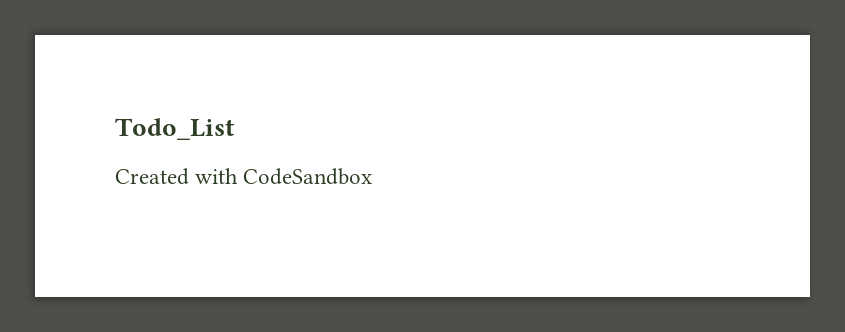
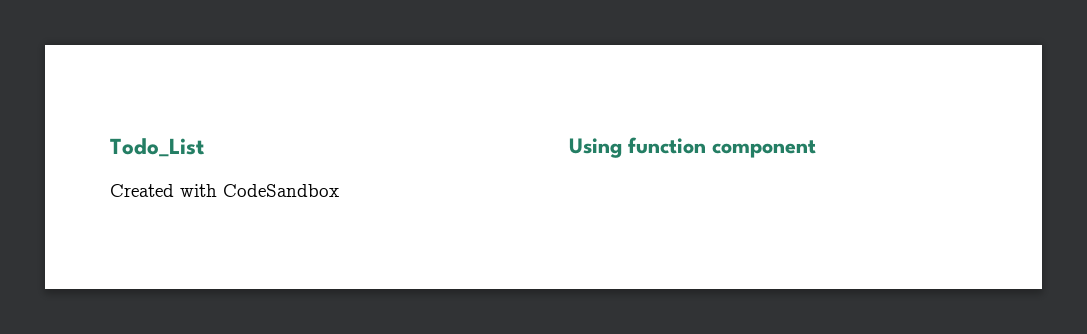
+ Using function component

